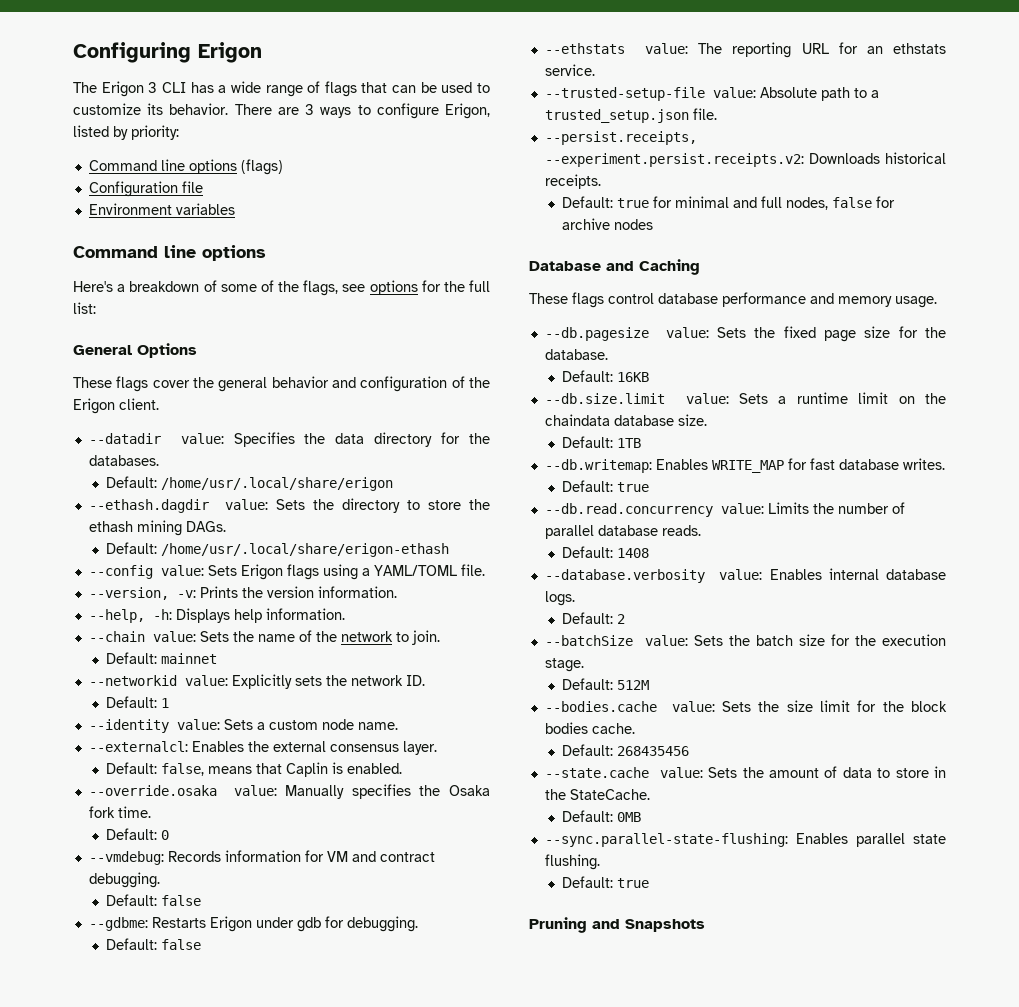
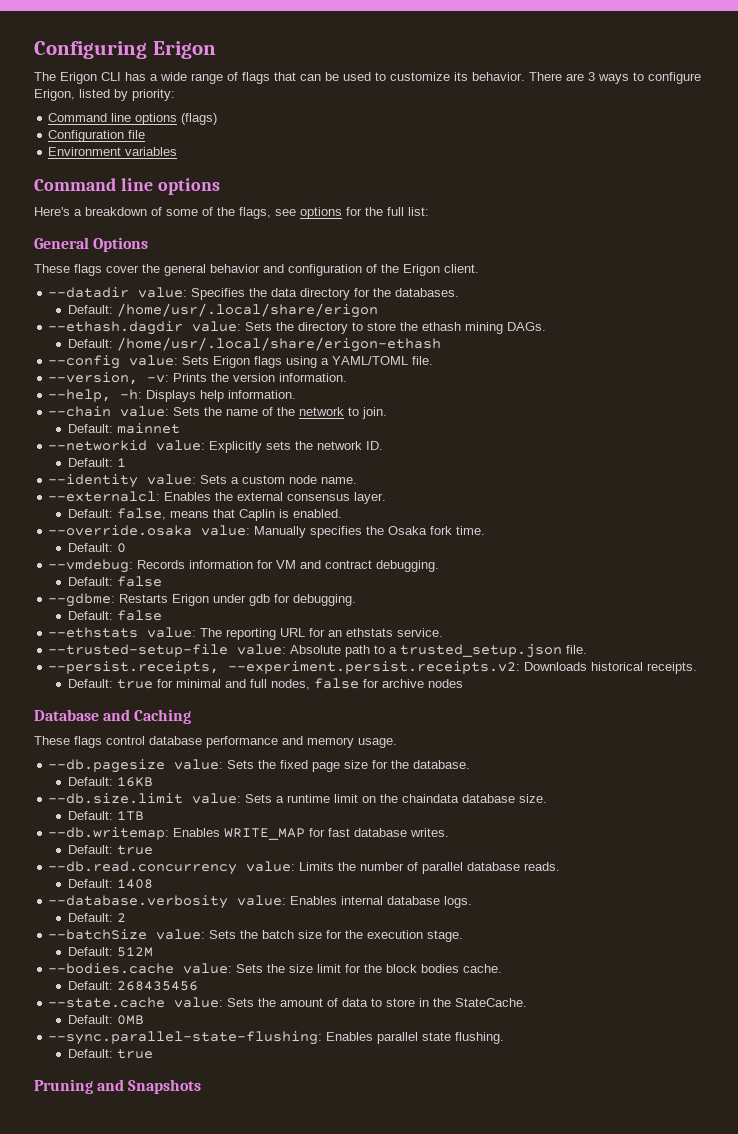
- The Erigon 3 CLI has a wide range of flags that can be used to customize its behavior.
+ The Erigon CLI has a wide range of flags that can be used to customize its behavior.

